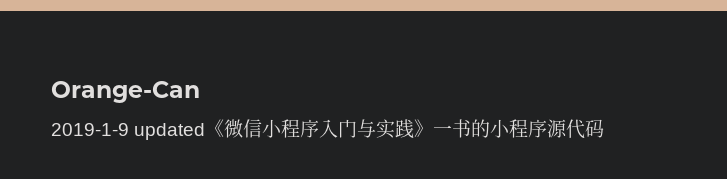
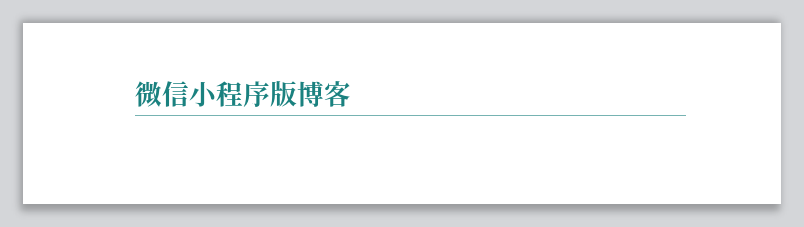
- Orange-Can
- 2019-1-9 updated《微信小程序入门与实践》一书的小程序源代码
+ 微信小程序版博客

